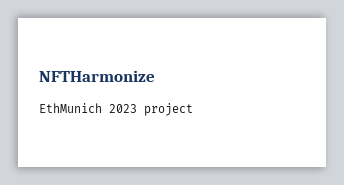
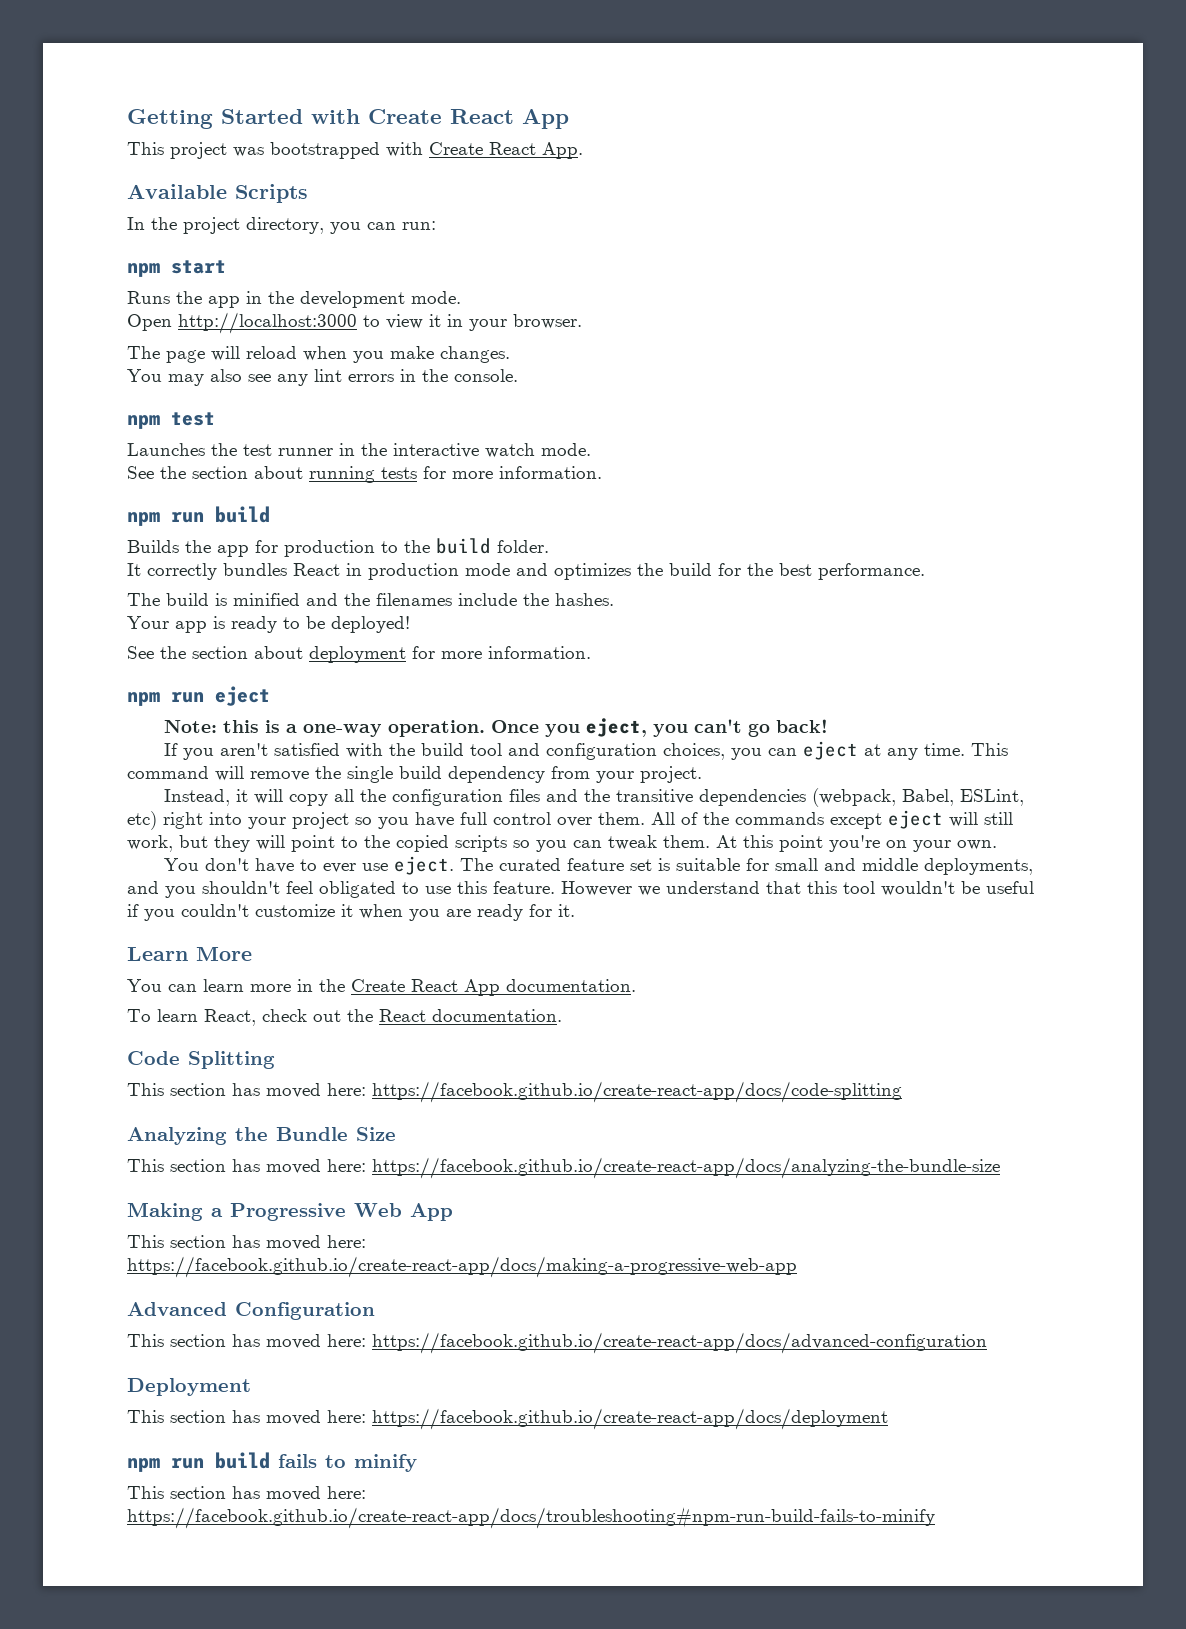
- NFTHarmonize
- EthMunich 2023 project
+ Getting Started with Create React App
+ This project was bootstrapped with Create React App.
+ Available Scripts
+ In the project directory, you can run:
+ npm start
+ Runs the app in the development mode.
+ Open http://localhost:3000 to view it in your browser.
+ The page will reload when you make changes.
+ You may also see any lint errors in the console.
+ npm test
+ Launches the test runner in the interactive watch mode.
+ See the section about running tests for more information.
+ npm run build
+ Builds the app for production to the build folder.
+ It correctly bundles React in production mode and optimizes the build for the best performance.
+ The build is minified and the filenames include the hashes.
+ Your app is ready to be deployed!
+ See the section about deployment for more information.
+ npm run eject
+ Note: this is a one-way operation. Once you eject, you can't go back!
+ If you aren't satisfied with the build tool and configuration choices, you can eject at any time. This command will remove the single build dependency from your project.
+ Instead, it will copy all the configuration files and the transitive dependencies (webpack, Babel, ESLint, etc) right into your project so you have full control over them. All of the commands except eject will still work, but they will point to the copied scripts so you can tweak them. At this point you're on your own.
+ You don't have to ever use eject. The curated feature set is suitable for small and middle deployments, and you shouldn't feel obligated to use this feature. However we understand that this tool wouldn't be useful if you couldn't customize it when you are ready for it.
+ Learn More
+ You can learn more in the Create React App documentation.
+ To learn React, check out the React documentation.
+ Code Splitting
+ This section has moved here: https://facebook.github.io/create-react-app/docs/code-splitting
+ Analyzing the Bundle Size
+ This section has moved here: https://facebook.github.io/create-react-app/docs/analyzing-the-bundle-size
+ Making a Progressive Web App
+ This section has moved here: https://facebook.github.io/create-react-app/docs/making-a-progressive-web-app
+ Advanced Configuration
+ This section has moved here: https://facebook.github.io/create-react-app/docs/advanced-configuration
+ Deployment
+ This section has moved here: https://facebook.github.io/create-react-app/docs/deployment
+ npm run build fails to minify
+ This section has moved here: https://facebook.github.io/create-react-app/docs/troubleshooting#npm-run-build-fails-to-minify

